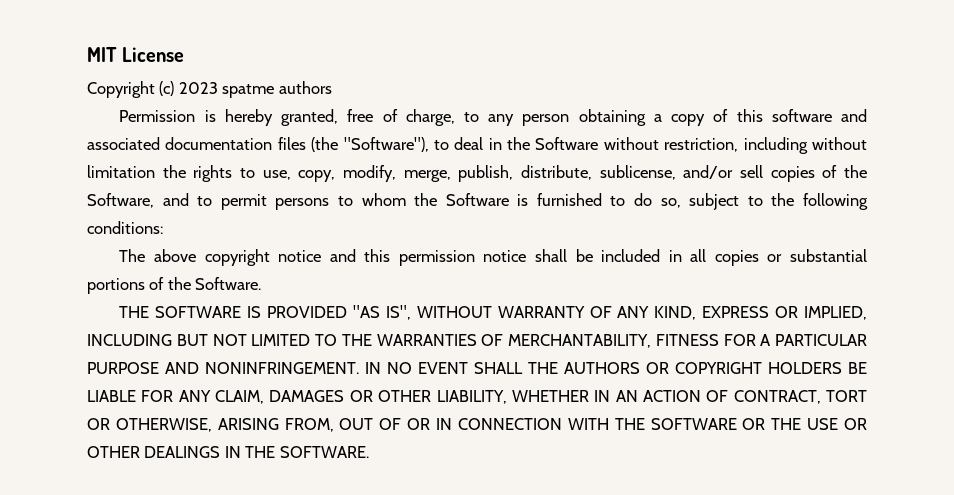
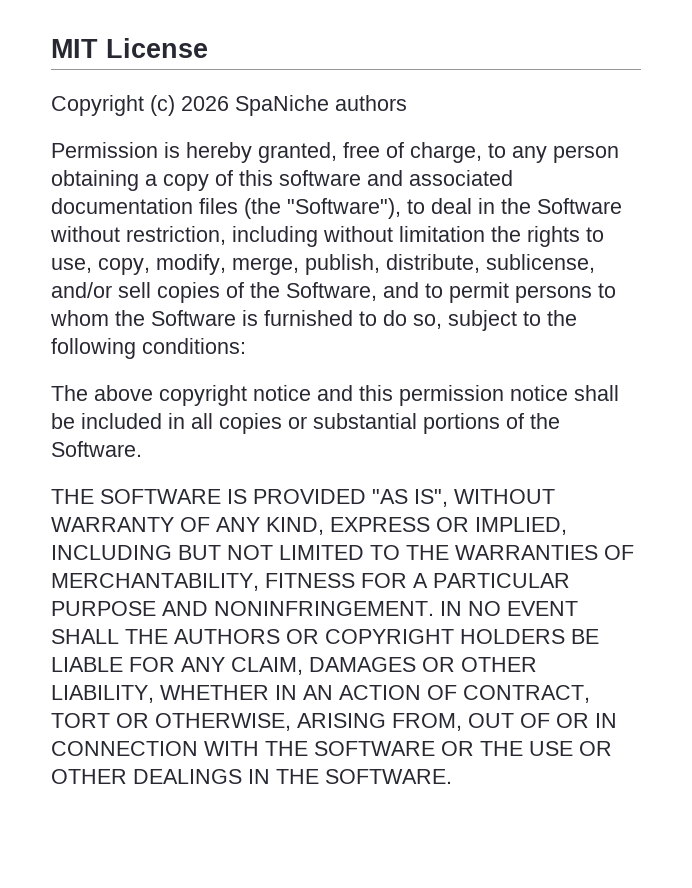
- Copyright (c) 2023 spatme authors
+ Copyright (c) 2026 SpaNiche authors

